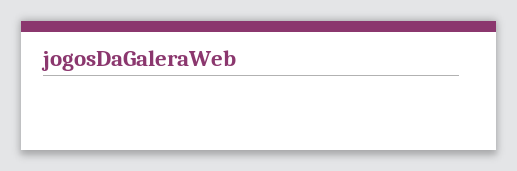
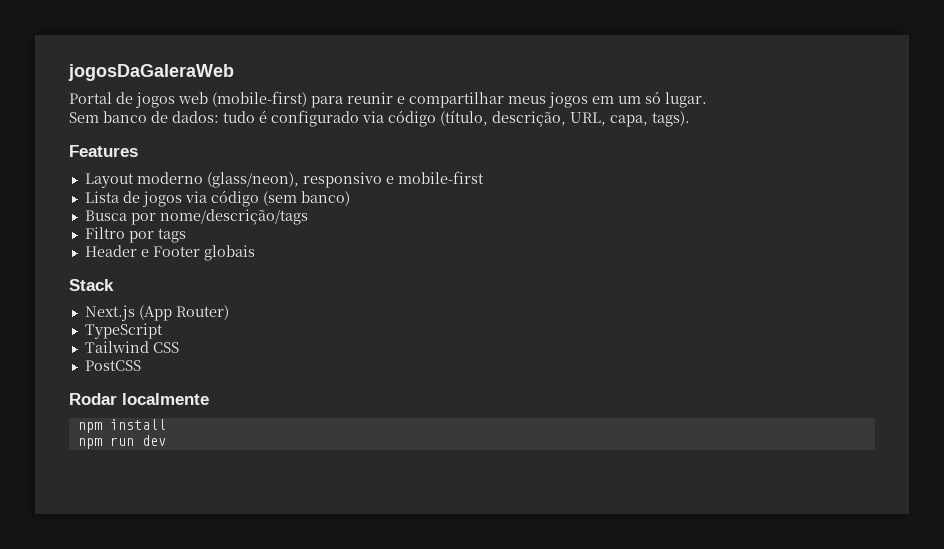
+ Portal de jogos web (mobile-first) para reunir e compartilhar meus jogos em um só lugar.
+ Sem banco de dados: tudo é configurado via código (título, descrição, URL, capa, tags).
+ Features
+ Layout moderno (glass/neon), responsivo e mobile-first
+ Lista de jogos via código (sem banco)
+ Busca por nome/descrição/tags
+ Filtro por tags
+ Header e Footer globais
+ Stack
+ Next.js (App Router)
+ TypeScript
+ Tailwind CSS
+ PostCSS
+ Rodar localmente
+ npm install
+ npm run dev

